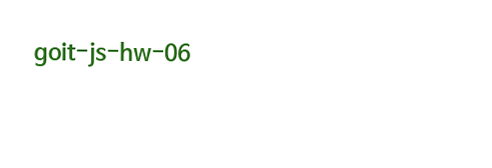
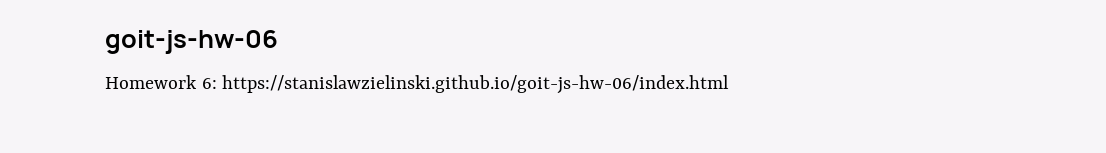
+ Homework 6: https://stanislawzielinski.github.io/goit-js-hw-06/index.html

